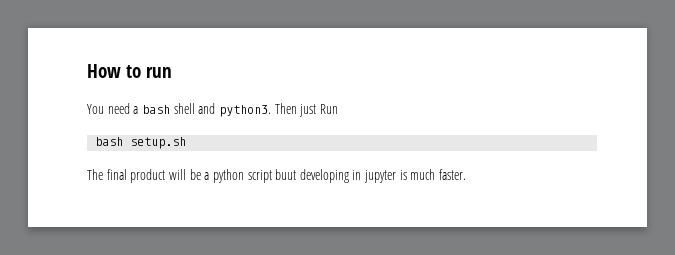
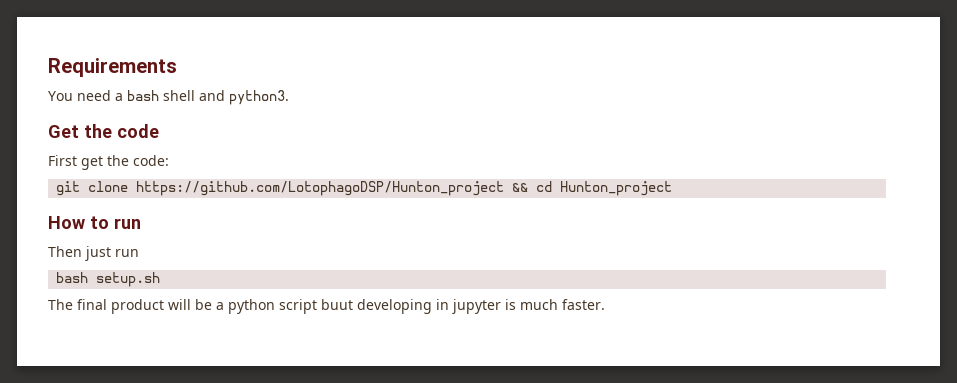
- How to run
+ Requirements
- You need a bash shell and python3. Then just Run
+ You need a bash shell and python3.
+ Get the code
+ First get the code:
+ git clone https://github.com/LotophagoDSP/Hunton_project && cd Hunton_project
+ How to run
+ Then just run

